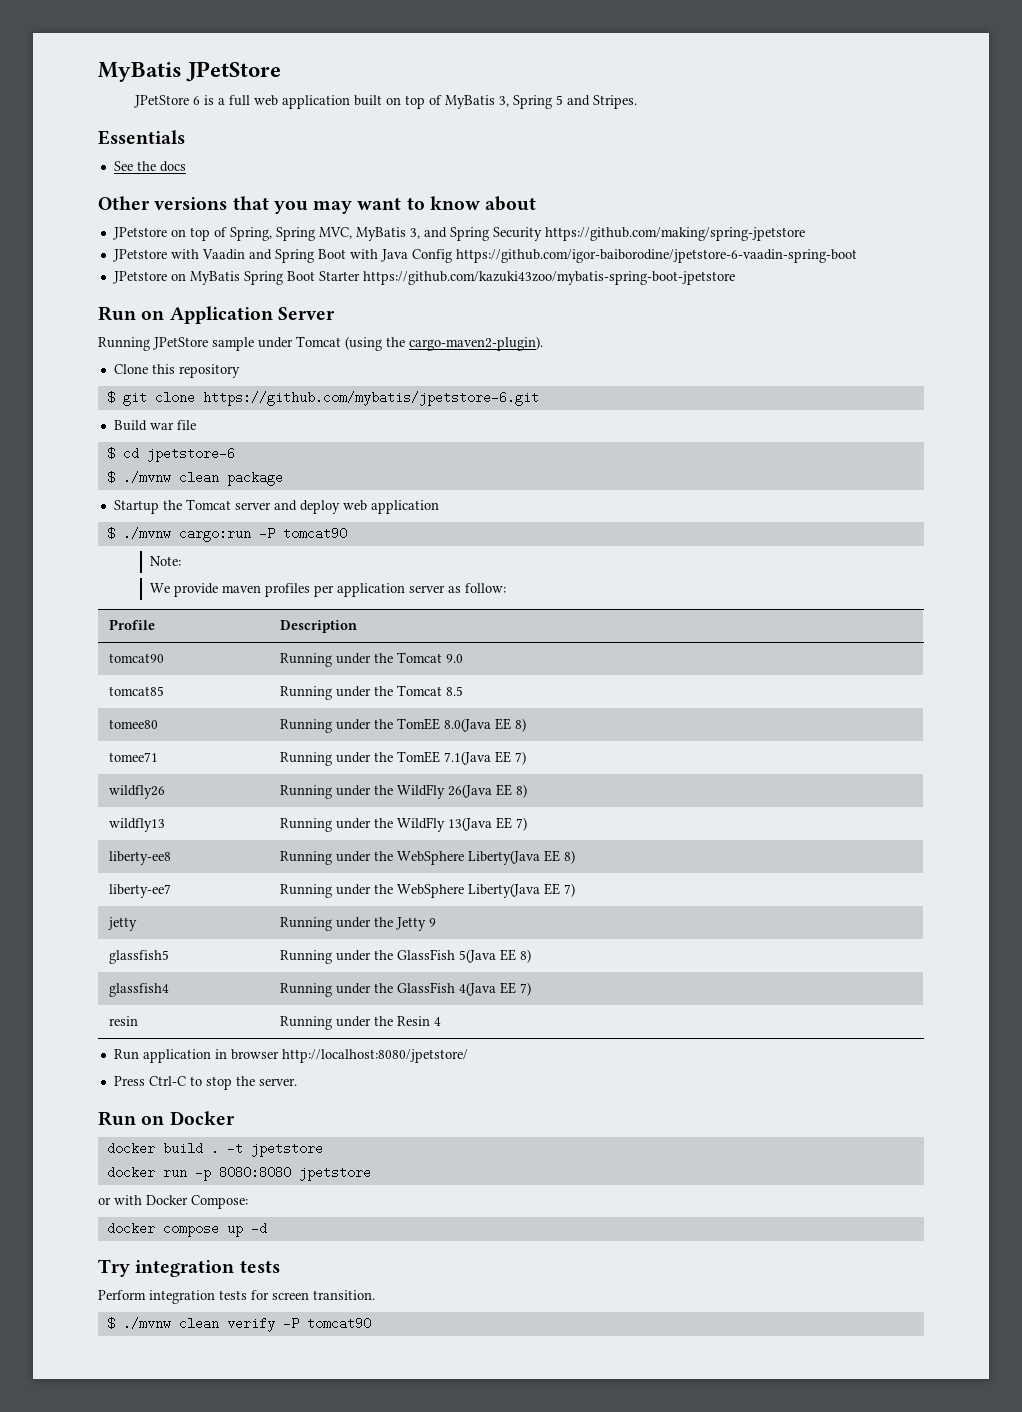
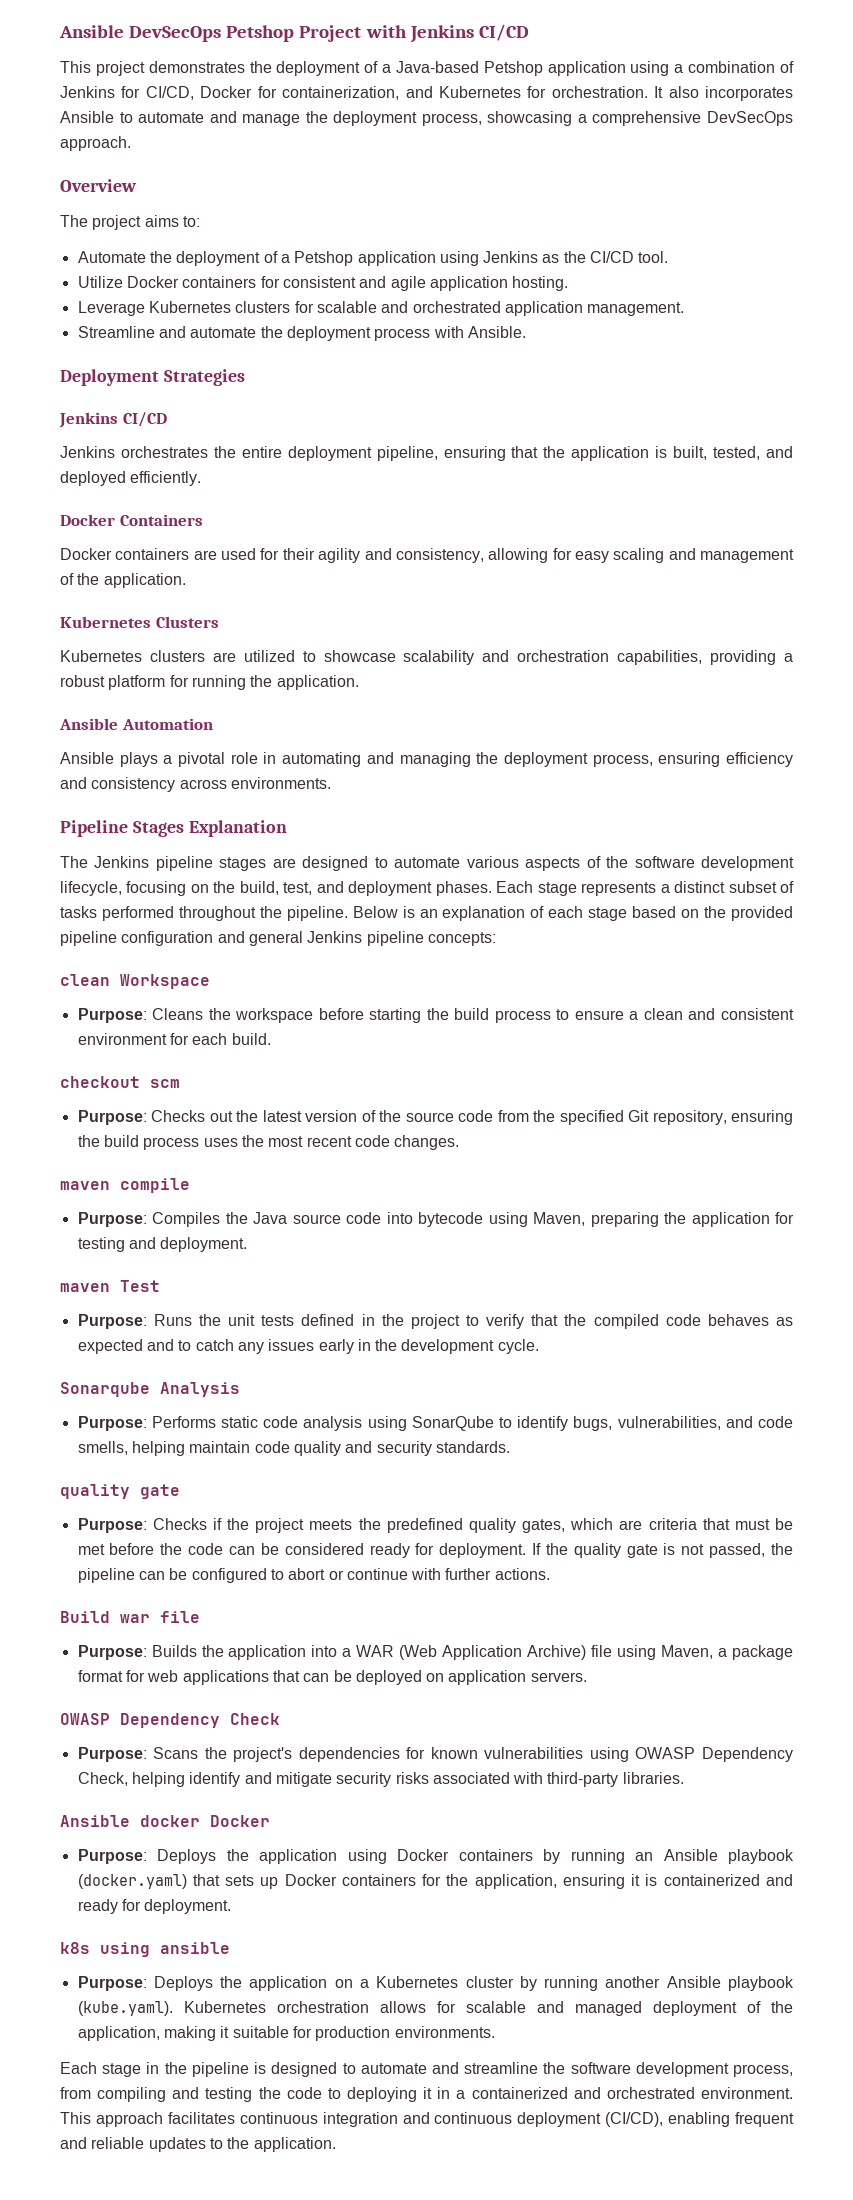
- MyBatis JPetStore
- JPetStore 6 is a full web application built on top of MyBatis 3, Spring 5 and Stripes.
- Essentials
- See the docs
- Other versions that you may want to know about
- JPetstore on top of Spring, Spring MVC, MyBatis 3, and Spring Security https://github.com/making/spring-jpetstore
- JPetstore with Vaadin and Spring Boot with Java Config https://github.com/igor-baiborodine/jpetstore-6-vaadin-spring-boot
- JPetstore on MyBatis Spring Boot Starter https://github.com/kazuki43zoo/mybatis-spring-boot-jpetstore
- Run on Application Server
- Running JPetStore sample under Tomcat (using the cargo-maven2-plugin).
- Clone this repository
- $ git clone https://github.com/mybatis/jpetstore-6.git
+ Ansible DevSecOps Petshop Project with Jenkins CI/CD
+ This project demonstrates the deployment of a Java-based Petshop application using a combination of Jenkins for CI/CD, Docker for containerization, and Kubernetes for orchestration. It also incorporates Ansible to automate and manage the deployment process, showcasing a comprehensive DevSecOps approach.
+ Overview
+ The project aims to:
+ Automate the deployment of a Petshop application using Jenkins as the CI/CD tool.
+ Utilize Docker containers for consistent and agile application hosting.
+ Leverage Kubernetes clusters for scalable and orchestrated application management.
+ Streamline and automate the deployment process with Ansible.
+ Deployment Strategies
+ Jenkins CI/CD
+ Jenkins orchestrates the entire deployment pipeline, ensuring that the application is built, tested, and deployed efficiently.
+ Docker Containers
+ Docker containers are used for their agility and consistency, allowing for easy scaling and management of the application.
+ Kubernetes Clusters
+ Kubernetes clusters are utilized to showcase scalability and orchestration capabilities, providing a robust platform for running the application.
+ Ansible Automation
+ Ansible plays a pivotal role in automating and managing the deployment process, ensuring efficiency and consistency across environments.
+ Pipeline Stages Explanation
+ The Jenkins pipeline stages are designed to automate various aspects of the software development lifecycle, focusing on the build, test, and deployment phases. Each stage represents a distinct subset of tasks performed throughout the pipeline. Below is an explanation of each stage based on the provided pipeline configuration and general Jenkins pipeline concepts:
+ clean Workspace
+ Purpose: Cleans the workspace before starting the build process to ensure a clean and consistent environment for each build.
+ checkout scm
+ Purpose: Checks out the latest version of the source code from the specified Git repository, ensuring the build process uses the most recent code changes.
+ maven compile
+ Purpose: Compiles the Java source code into bytecode using Maven, preparing the application for testing and deployment.
+ maven Test
+ Purpose: Runs the unit tests defined in the project to verify that the compiled code behaves as expected and to catch any issues early in the development cycle.
+ Sonarqube Analysis
+ Purpose: Performs static code analysis using SonarQube to identify bugs, vulnerabilities, and code smells, helping maintain code quality and security standards.
+ quality gate
+ Purpose: Checks if the project meets the predefined quality gates, which are criteria that must be met before the code can be considered ready for deployment. If the quality gate is not passed, the pipeline can be configured to abort or continue with further actions.
  Build war file
- $ cd jpetstore-6
- $ ./mvnw clean package
- Startup the Tomcat server and deploy web application
- $ ./mvnw cargo:run -P tomcat90
- Note:
- We provide maven profiles per application server as follow:
- Profile | Description
- tomcat90 | Running under the Tomcat 9.0
- tomcat85 | Running under the Tomcat 8.5
- tomee80 | Running under the TomEE 8.0(Java EE 8)
- tomee71 | Running under the TomEE 7.1(Java EE 7)
- wildfly26 | Running under the WildFly 26(Java EE 8)
- wildfly13 | Running under the WildFly 13(Java EE 7)
- liberty-ee8 | Running under the WebSphere Liberty(Java EE 8)
- liberty-ee7 | Running under the WebSphere Liberty(Java EE 7)
- jetty | Running under the Jetty 9
- glassfish5 | Running under the GlassFish 5(Java EE 8)
- glassfish4 | Running under the GlassFish 4(Java EE 7)
- resin | Running under the Resin 4
- Run application in browser http://localhost:8080/jpetstore/
- Press Ctrl-C to stop the server.
- Run on Docker
- docker build . -t jpetstore
- docker run -p 8080:8080 jpetstore
- or with Docker Compose:
- docker compose up -d
- Try integration tests
- Perform integration tests for screen transition.
- $ ./mvnw clean verify -P tomcat90
+ Purpose: Builds the application into a WAR (Web Application Archive) file using Maven, a package format for web applications that can be deployed on application servers.
+ OWASP Dependency Check
+ Purpose: Scans the project's dependencies for known vulnerabilities using OWASP Dependency Check, helping identify and mitigate security risks associated with third-party libraries.
+ Ansible docker Docker
+ Purpose: Deploys the application using Docker containers by running an Ansible playbook (docker.yaml) that sets up Docker containers for the application, ensuring it is containerized and ready for deployment.
+ k8s using ansible
+ Purpose: Deploys the application on a Kubernetes cluster by running another Ansible playbook (kube.yaml). Kubernetes orchestration allows for scalable and managed deployment of the application, making it suitable for production environments.
+ Each stage in the pipeline is designed to automate and streamline the software development process, from compiling and testing the code to deploying it in a containerized and orchestrated environment. This approach facilitates continuous integration and continuous deployment (CI/CD), enabling frequent and reliable updates to the application.

